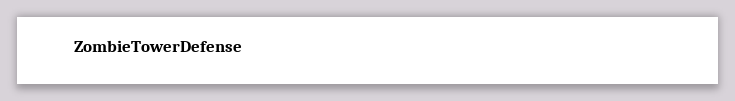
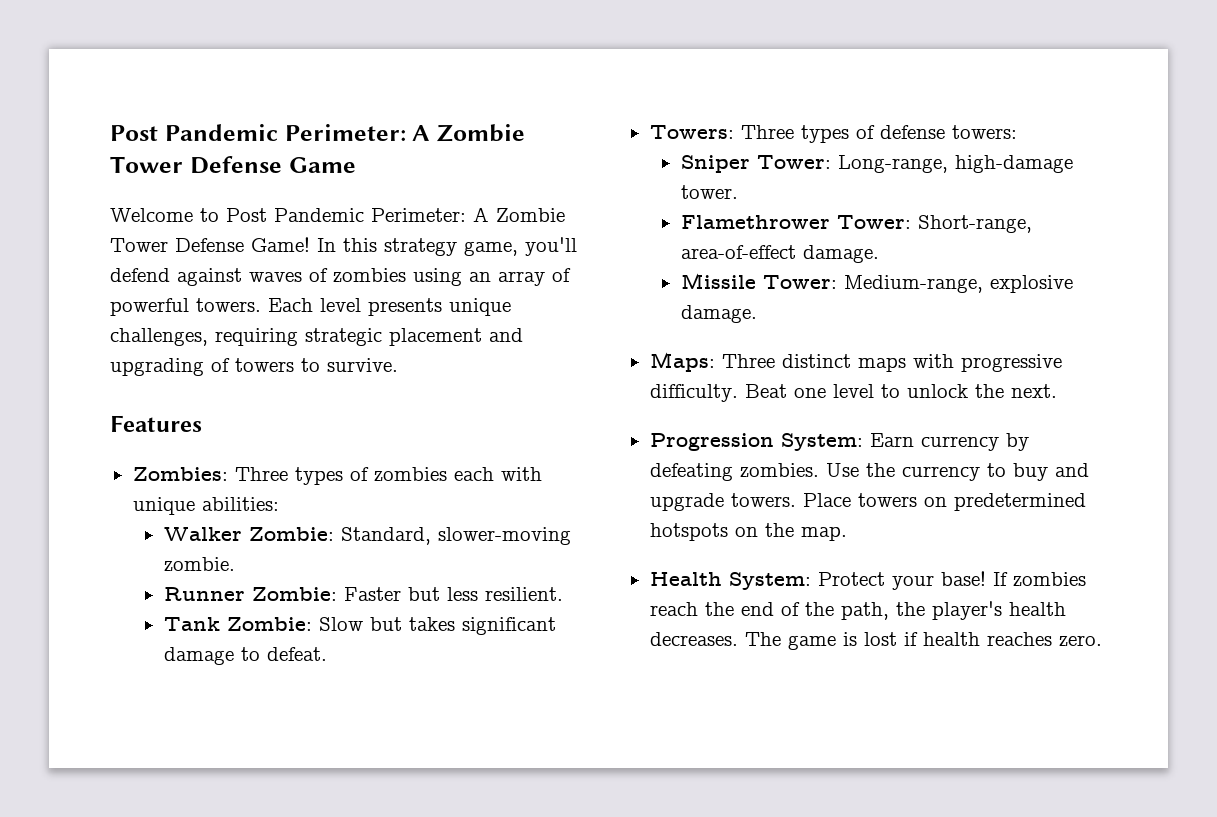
- ZombieTowerDefense
+ Post Pandemic Perimeter: A Zombie Tower Defense Game
+ Welcome to Post Pandemic Perimeter: A Zombie Tower Defense Game! In this strategy game, you'll defend against waves of zombies using an array of powerful towers. Each level presents unique challenges, requiring strategic placement and upgrading of towers to survive.
+ Features
+ Zombies: Three types of zombies each with unique abilities:
+ Walker Zombie: Standard, slower-moving zombie.
+ Runner Zombie: Faster but less resilient.
+ Tank Zombie: Slow but takes significant damage to defeat.
+ Towers: Three types of defense towers:
+ Sniper Tower: Long-range, high-damage tower.
+ Flamethrower Tower: Short-range, area-of-effect damage.
+ Missile Tower: Medium-range, explosive damage.
+ Maps: Three distinct maps with progressive difficulty. Beat one level to unlock the next.
+ Progression System: Earn currency by defeating zombies. Use the currency to buy and upgrade towers. Place towers on predetermined hotspots on the map.
+ Health System: Protect your base! If zombies reach the end of the path, the player's health decreases. The game is lost if health reaches zero.

